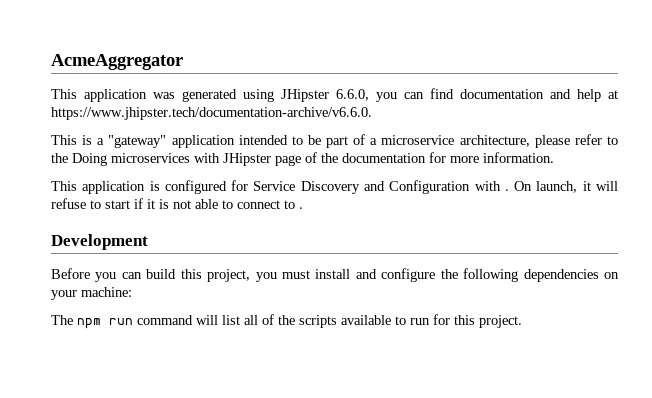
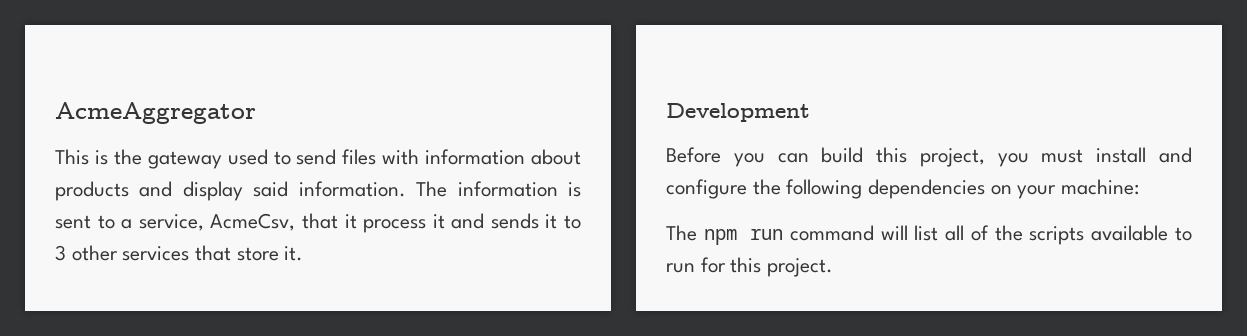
- This application was generated using JHipster 6.6.0, you can find documentation and help at https://www.jhipster.tech/documentation-archive/v6.6.0.
- This is a "gateway" application intended to be part of a microservice architecture, please refer to the Doing microservices with JHipster page of the documentation for more information.
- This application is configured for Service Discovery and Configuration with . On launch, it will refuse to start if it is not able to connect to .
+ This is the gateway used to send files with information about products and display said information. The information is sent to a service, AcmeCsv, that it process it and sends it to 3 other services that store it.

